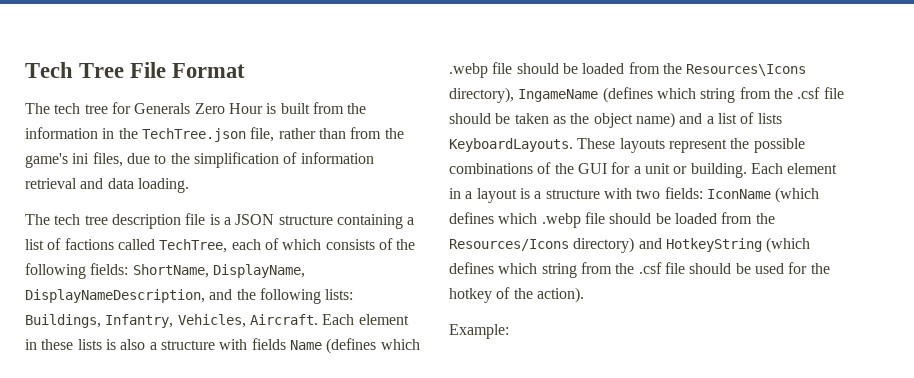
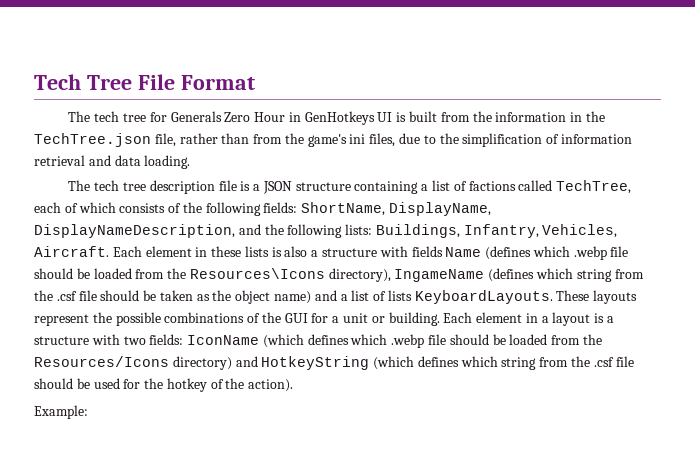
- The tech tree for Generals Zero Hour is built from the information in the TechTree.json file, rather than from the game's ini files, due to the simplification of information retrieval and data loading.
+ The tech tree for Generals Zero Hour in GenHotkeys UI is built from the information in the TechTree.json file, rather than from the game's ini files, due to the simplification of information retrieval and data loading.

